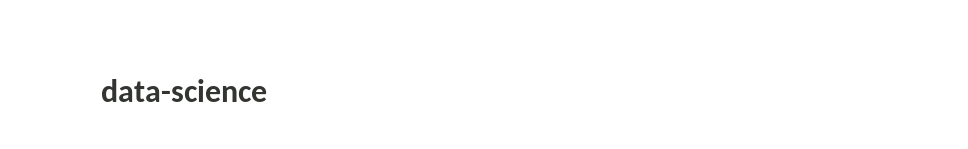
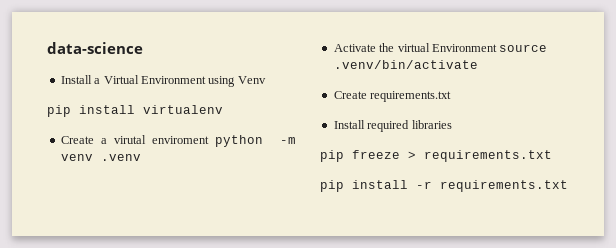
+ Install a Virtual Environment using Venv
+ pip install virtualenv
+ Create a virutal enviroment python -m venv .venv
+ Activate the virtual Environment source .venv/bin/activate
+ Create requirements.txt
+ Install required libraries
+ pip freeze > requirements.txt
+ pip install -r requirements.txt

